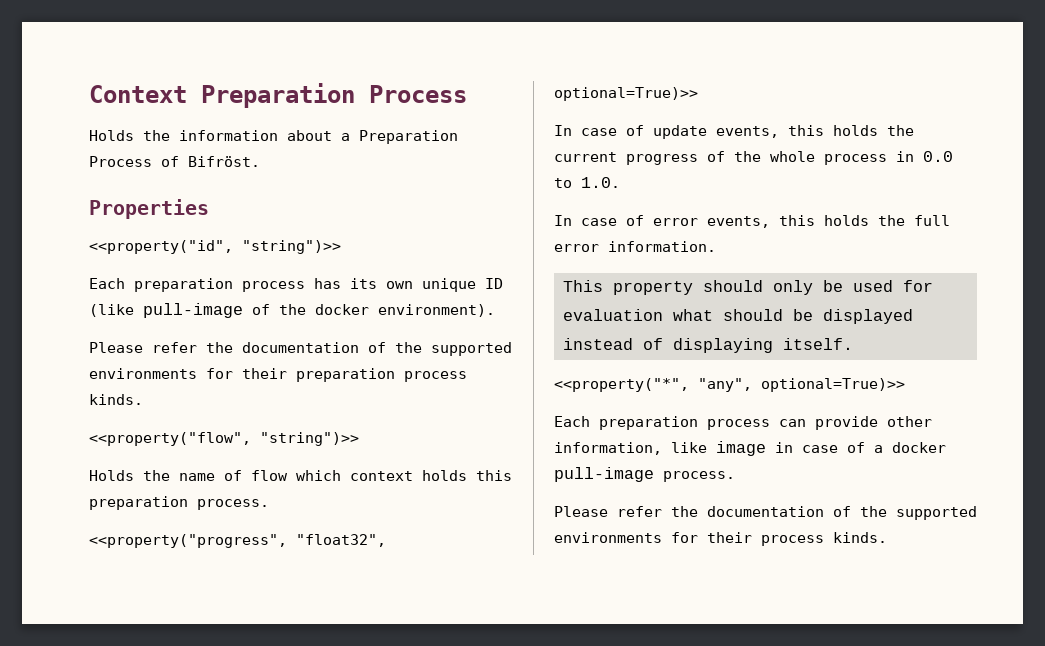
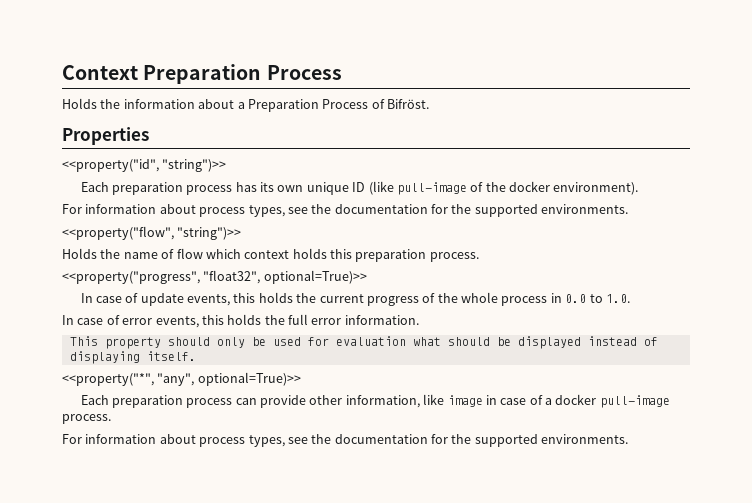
  Each preparation process has its own unique ID (like pull-image of the docker environment).
- Please refer the documentation of the supported environments for their preparation process kinds.
+ For information about process types, see the documentation for the supported environments.
  Each preparation process can provide other information, like image in case of a docker pull-image process.
- Please refer the documentation of the supported environments for their process kinds.
+ For information about process types, see the documentation for the supported environments.

